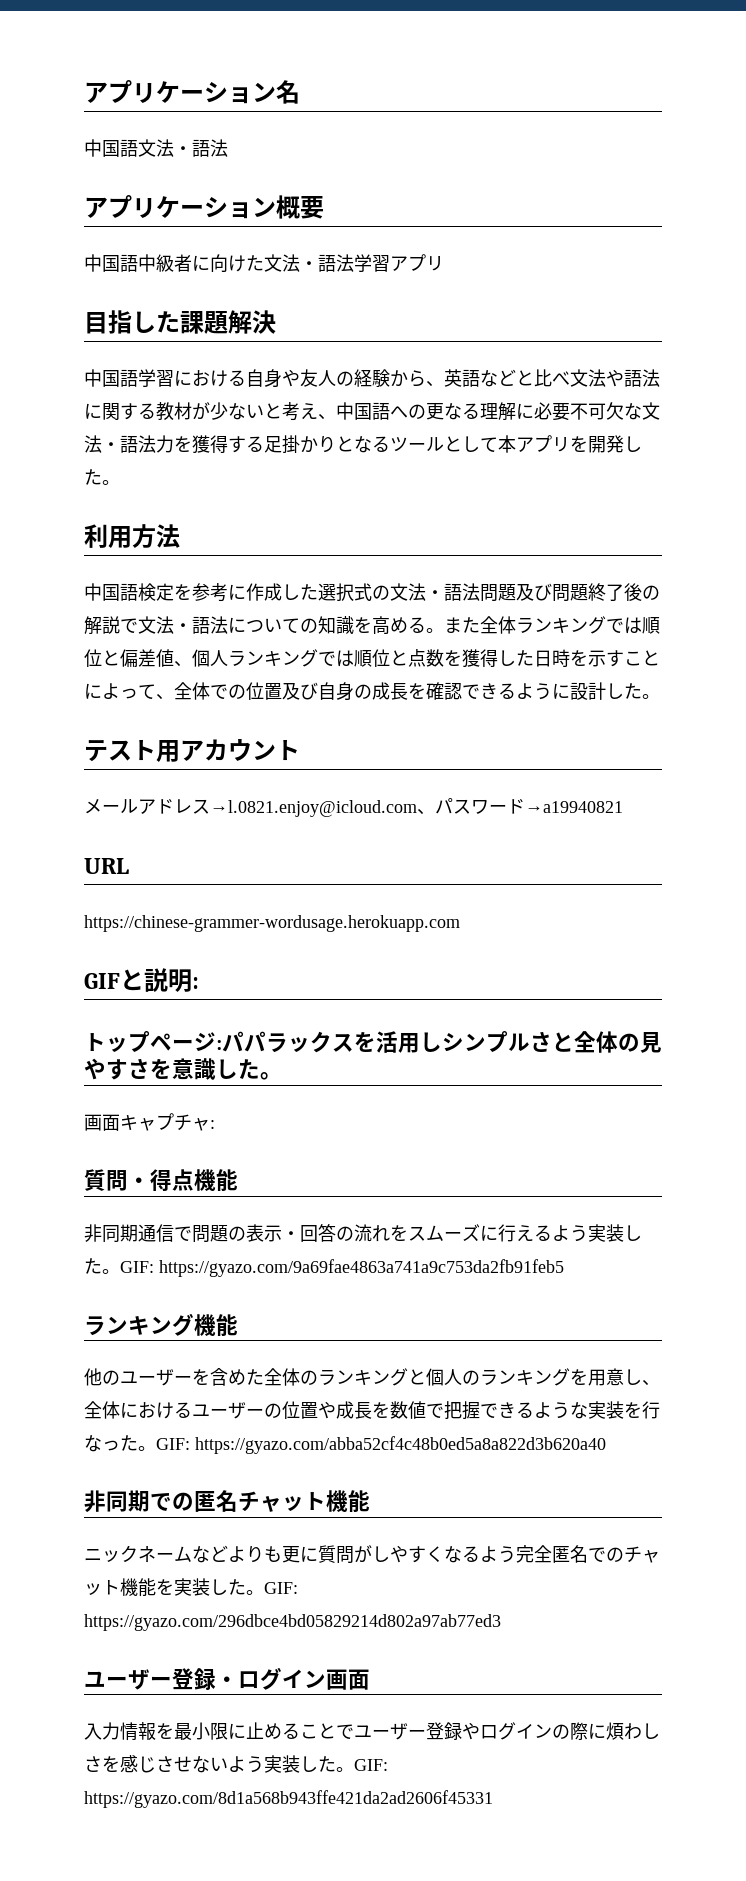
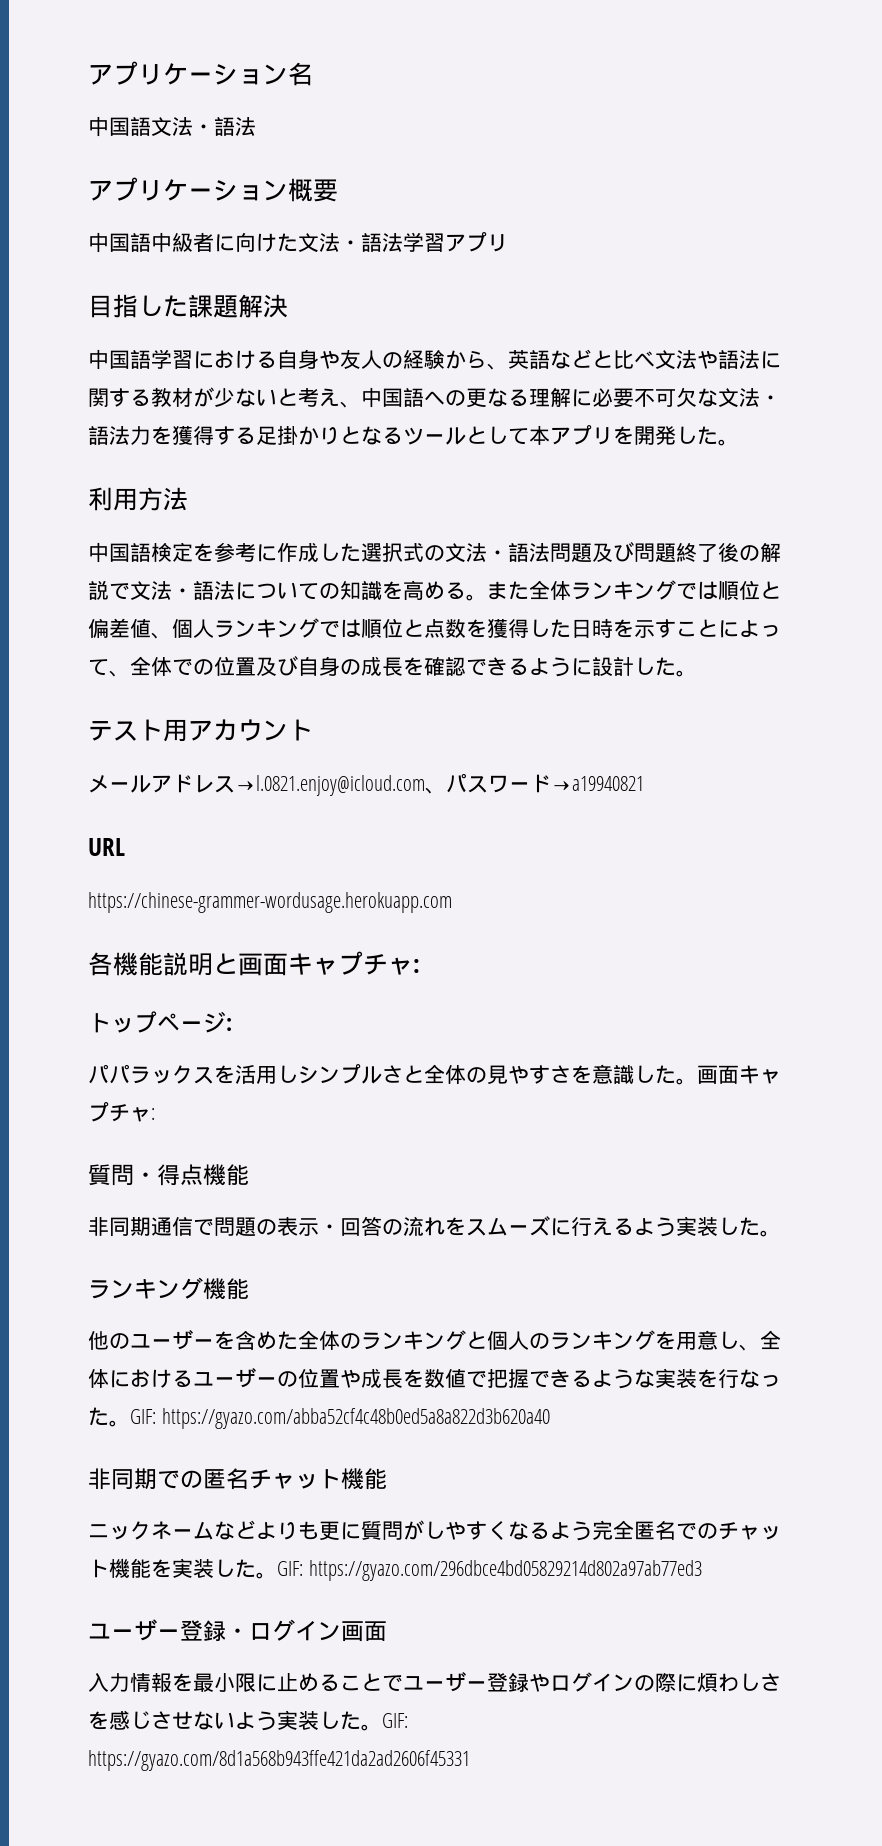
- GIFと説明:
+ 各機能説明と画面キャプチャ:
- トップページ:パパラックスを活用しシンプルさと全体の見やすさを意識した。
- 画面キャプチャ:
+ トップページ:
+ パパラックスを活用しシンプルさと全体の見やすさを意識した。画面キャプチャ:
- GIF: https://gyazo.com/9a69fae4863a741a9c753da2fb91feb5

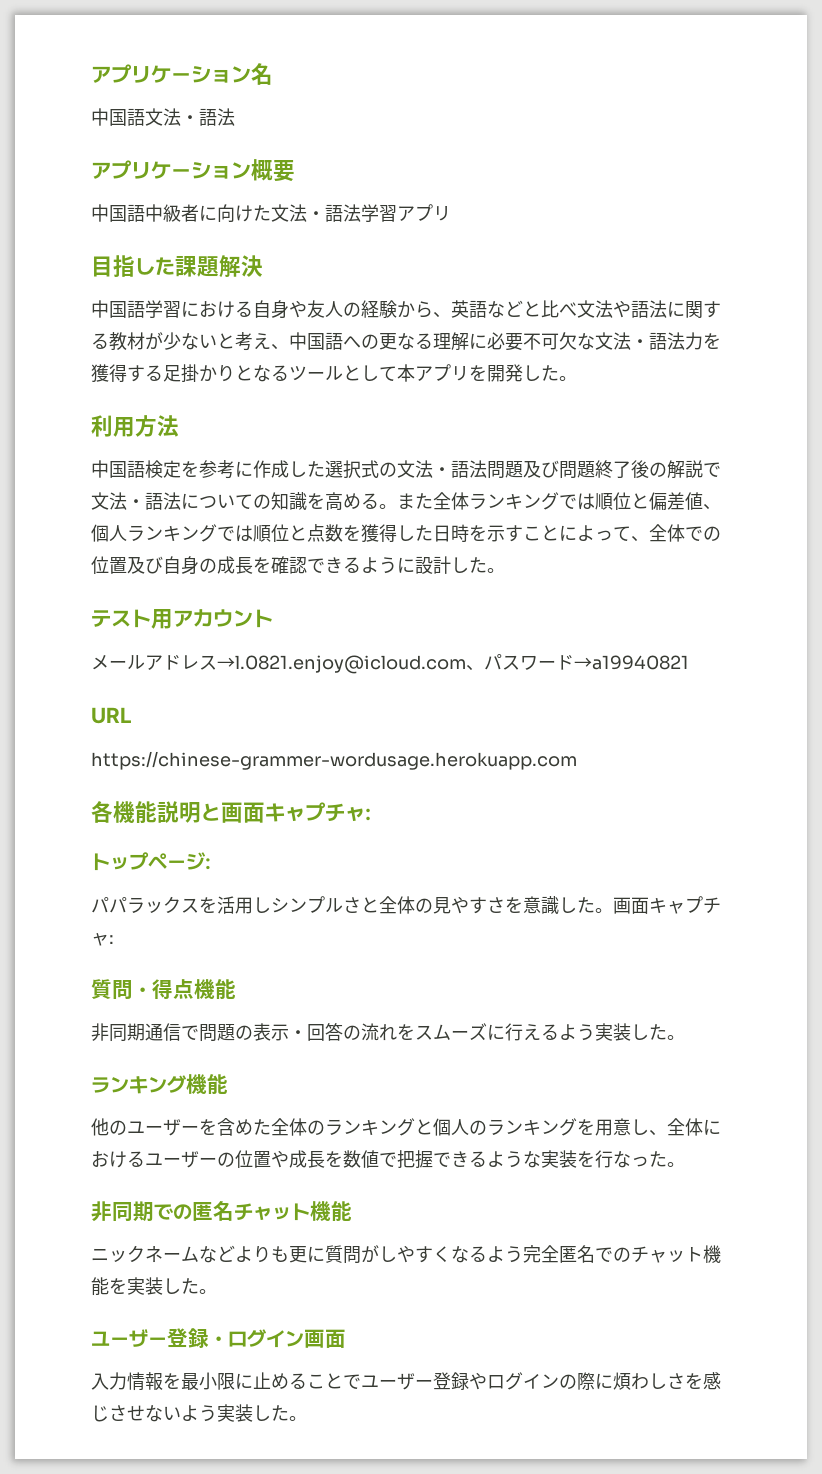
- GIF: https://gyazo.com/abba52cf4c48b0ed5a8a822d3b620a40
- GIF: https://gyazo.com/296dbce4bd05829214d802a97ab77ed3
- GIF: https://gyazo.com/8d1a568b943ffe421da2ad2606f45331

